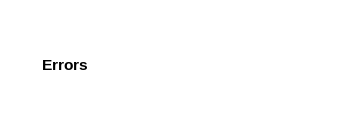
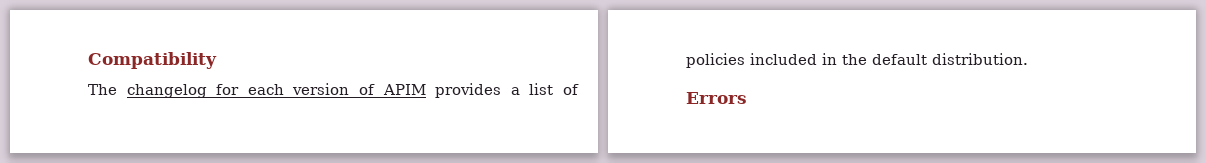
+ Compatibility
+ The changelog for each version of APIM provides a list of policies included in the default distribution.

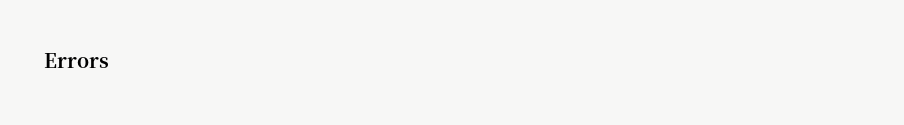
- Compatibility
- The changelog for each version of APIM provides a list of policies included in the default distribution.

